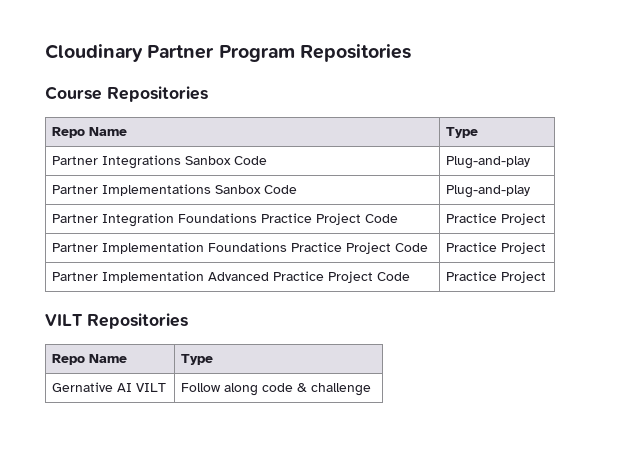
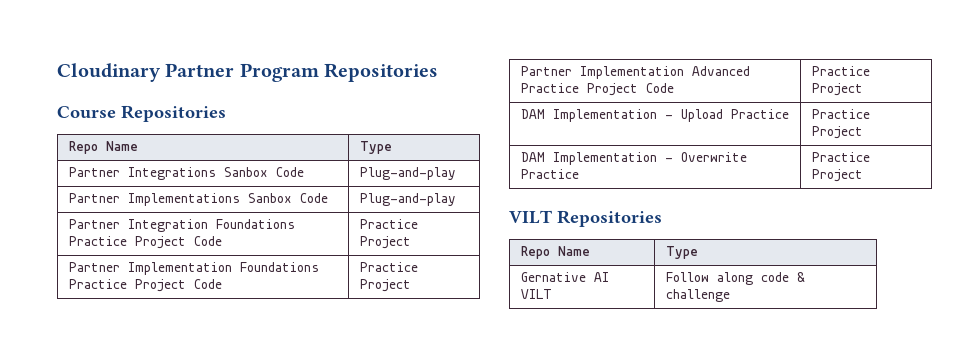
+ DAM Implementation - Upload Practice | Practice Project
+ DAM Implementation - Overwrite Practice | Practice Project

